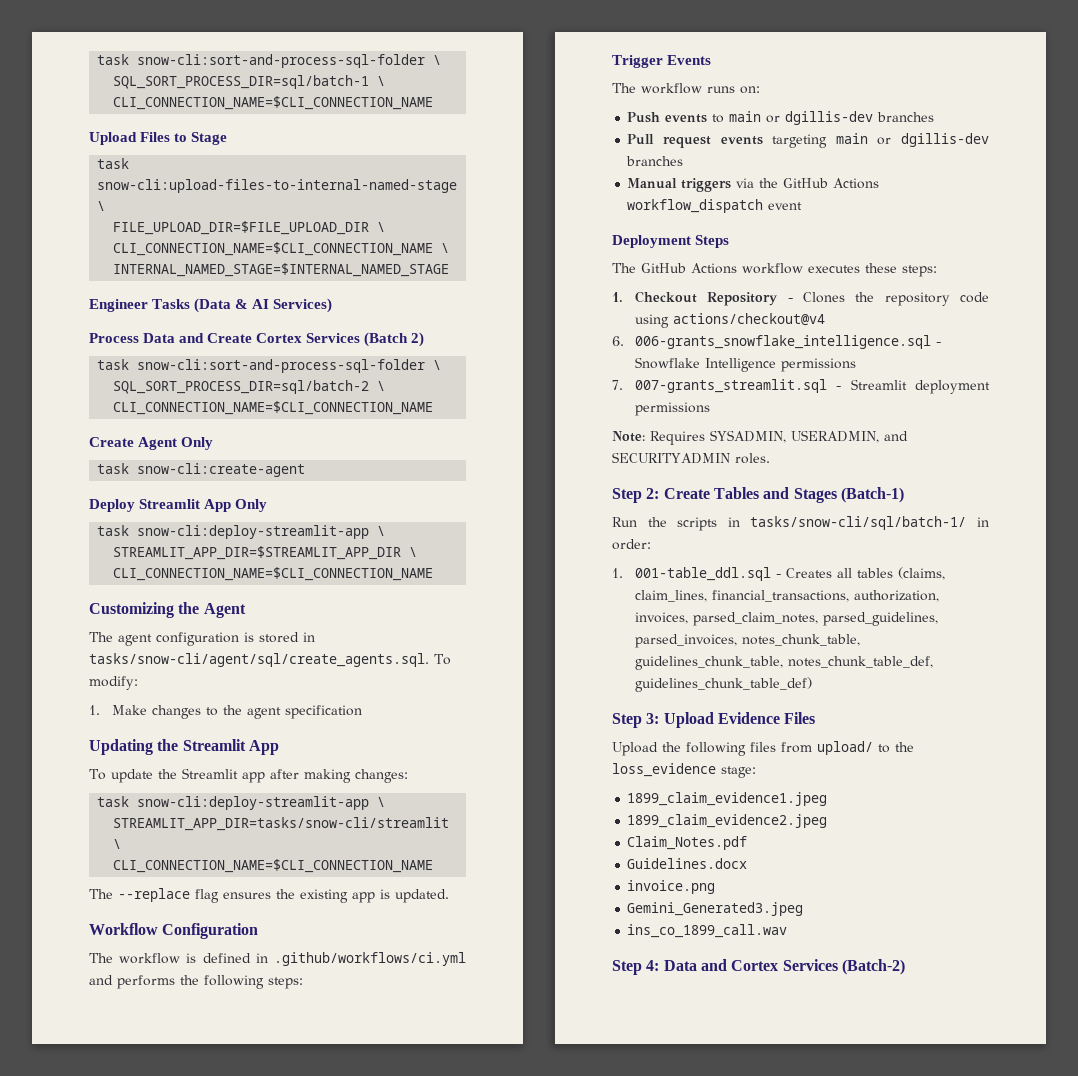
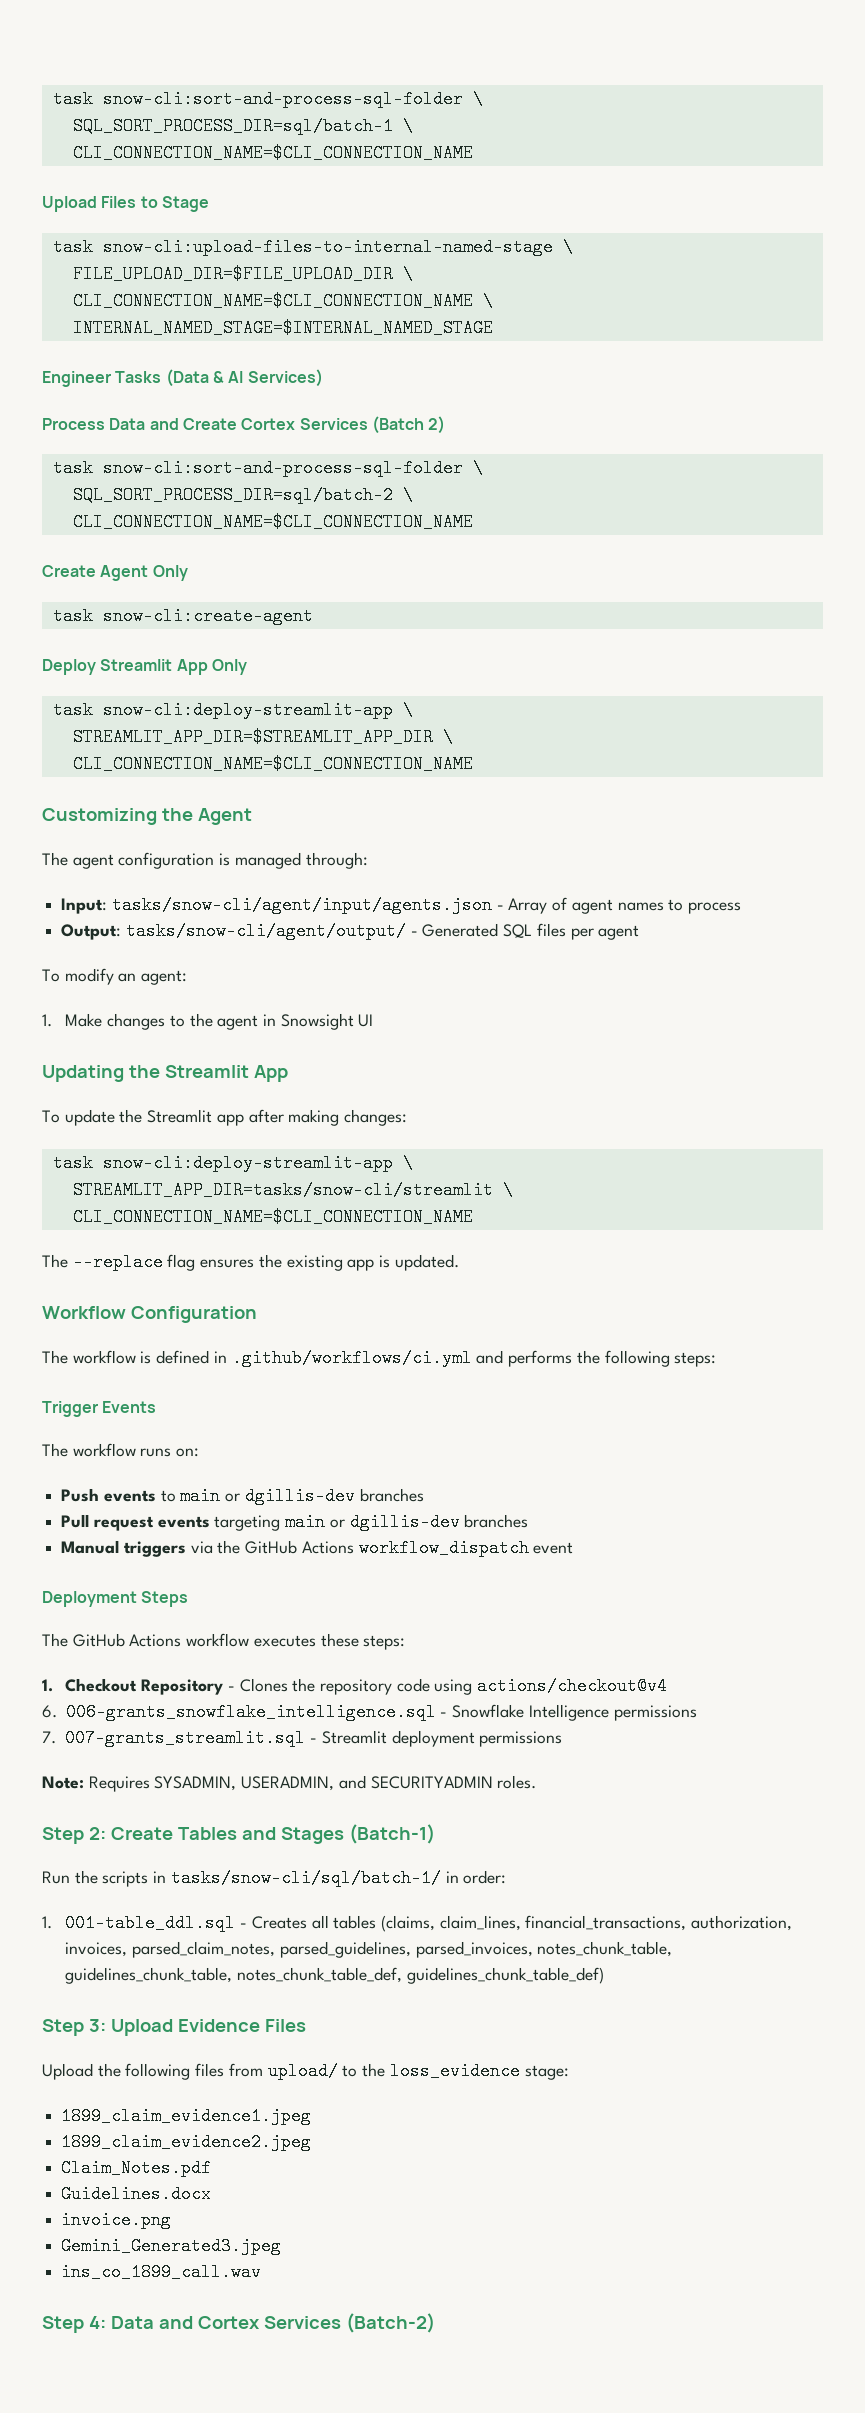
- The agent configuration is stored in tasks/snow-cli/agent/sql/create_agents.sql. To modify:
+ The agent configuration is managed through:
+ Input: tasks/snow-cli/agent/input/agents.json - Array of agent names to process
+ Output: tasks/snow-cli/agent/output/ - Generated SQL files per agent
+ To modify an agent:
- 1. Make changes to the agent specification
+ 1. Make changes to the agent in Snowsight UI

